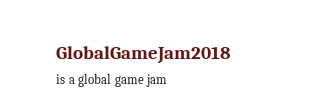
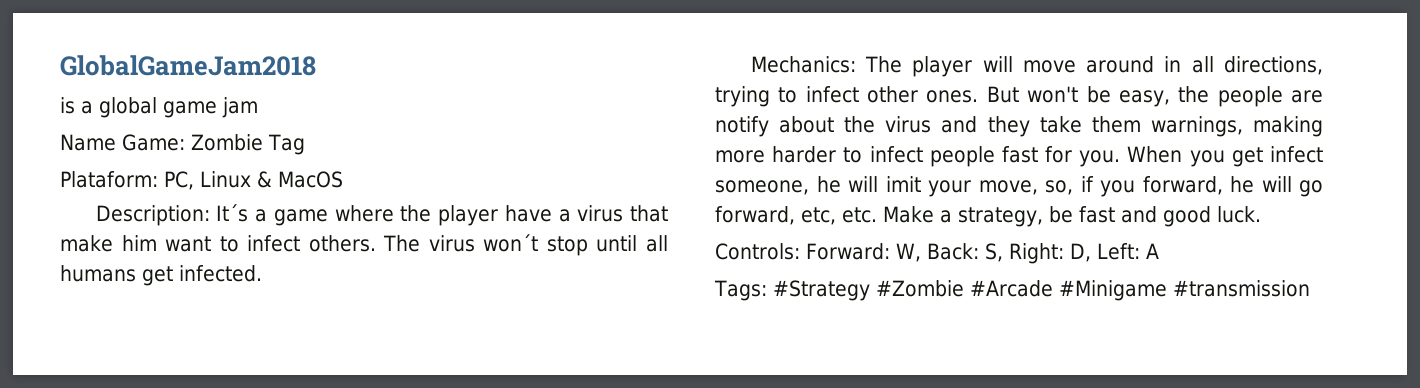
+ Name Game: Zombie Tag
+ Plataform: PC, Linux & MacOS
+ Description: It´s a game where the player have a virus that make him want to infect others. The virus won´t stop until all humans get infected.
+ Mechanics: The player will move around in all directions, trying to infect other ones. But won't be easy, the people are notify about the virus and they take them warnings, making more harder to infect people fast for you. When you get infect someone, he will imit your move, so, if you forward, he will go forward, etc, etc. Make a strategy, be fast and good luck.
+ Controls: Forward: W, Back: S, Right: D, Left: A
+ Tags: #Strategy #Zombie #Arcade #Minigame #transmission

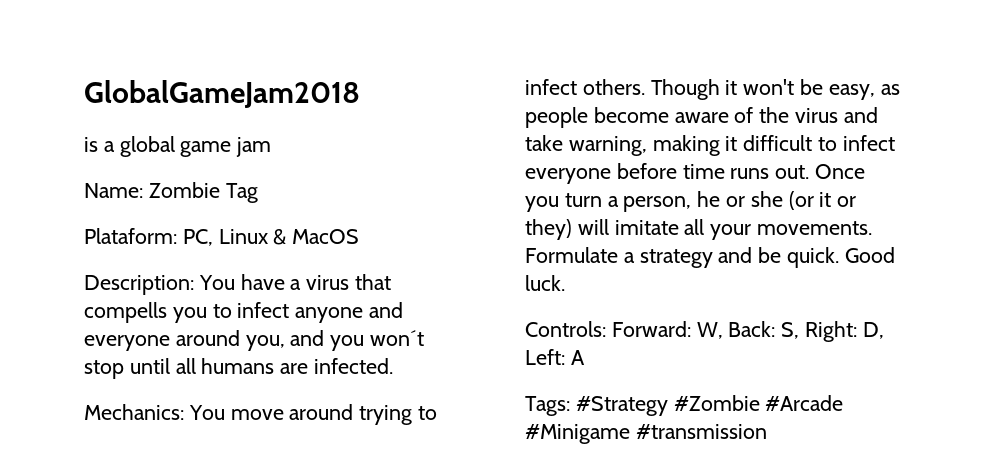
- Name Game: Zombie Tag
+ Name: Zombie Tag
- Description: It´s a game where the player have a virus that make him want to infect others. The virus won´t stop until all humans get infected.
+ Description: You have a virus that compells you to infect anyone and everyone around you, and you won´t stop until all humans are infected.
- Mechanics: The player will move around in all directions, trying to infect other ones. But won't be easy, the people are notify about the virus and they take them warnings, making more harder to infect people fast for you. When you get infect someone, he will imit your move, so, if you forward, he will go forward, etc, etc. Make a strategy, be fast and good luck.
+ Mechanics: You move around trying to infect others. Though it won't be easy, as people become aware of the virus and take warning, making it difficult to infect everyone before time runs out. Once you turn a person, he or she (or it or they) will imitate all your movements. Formulate a strategy and be quick. Good luck.

